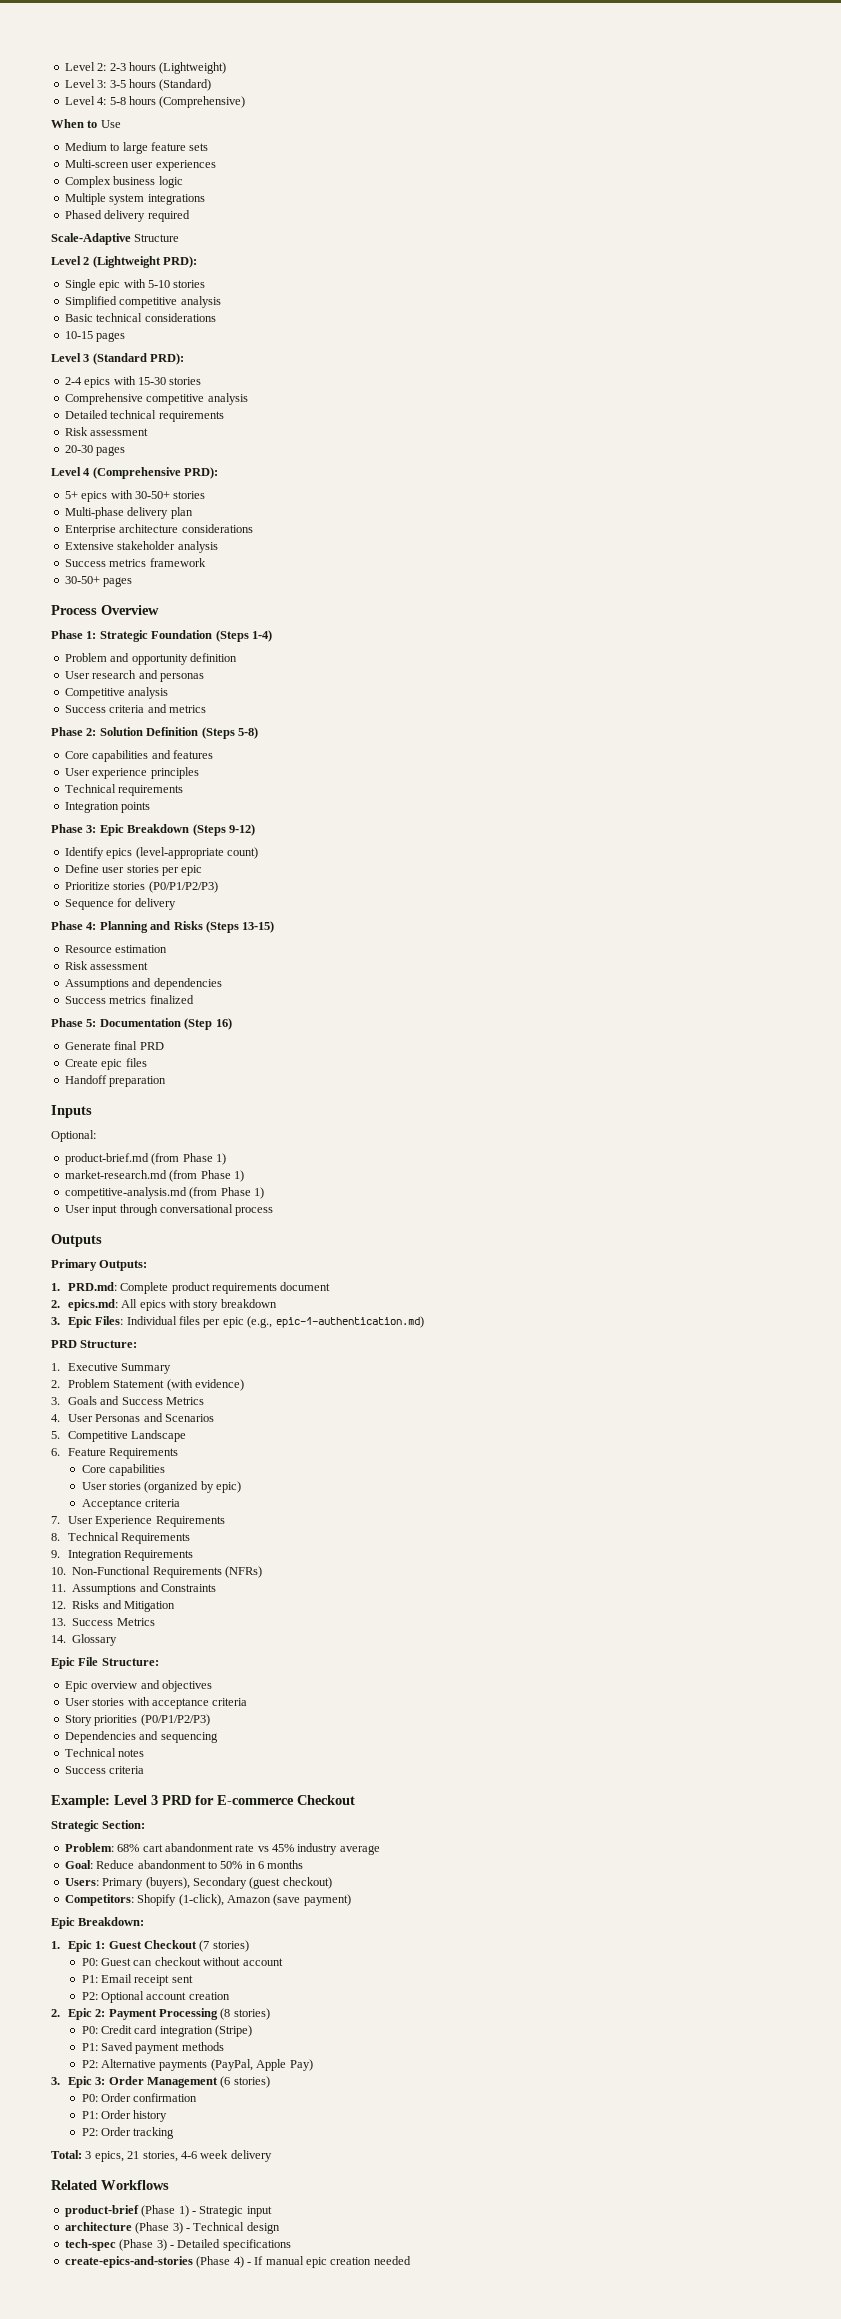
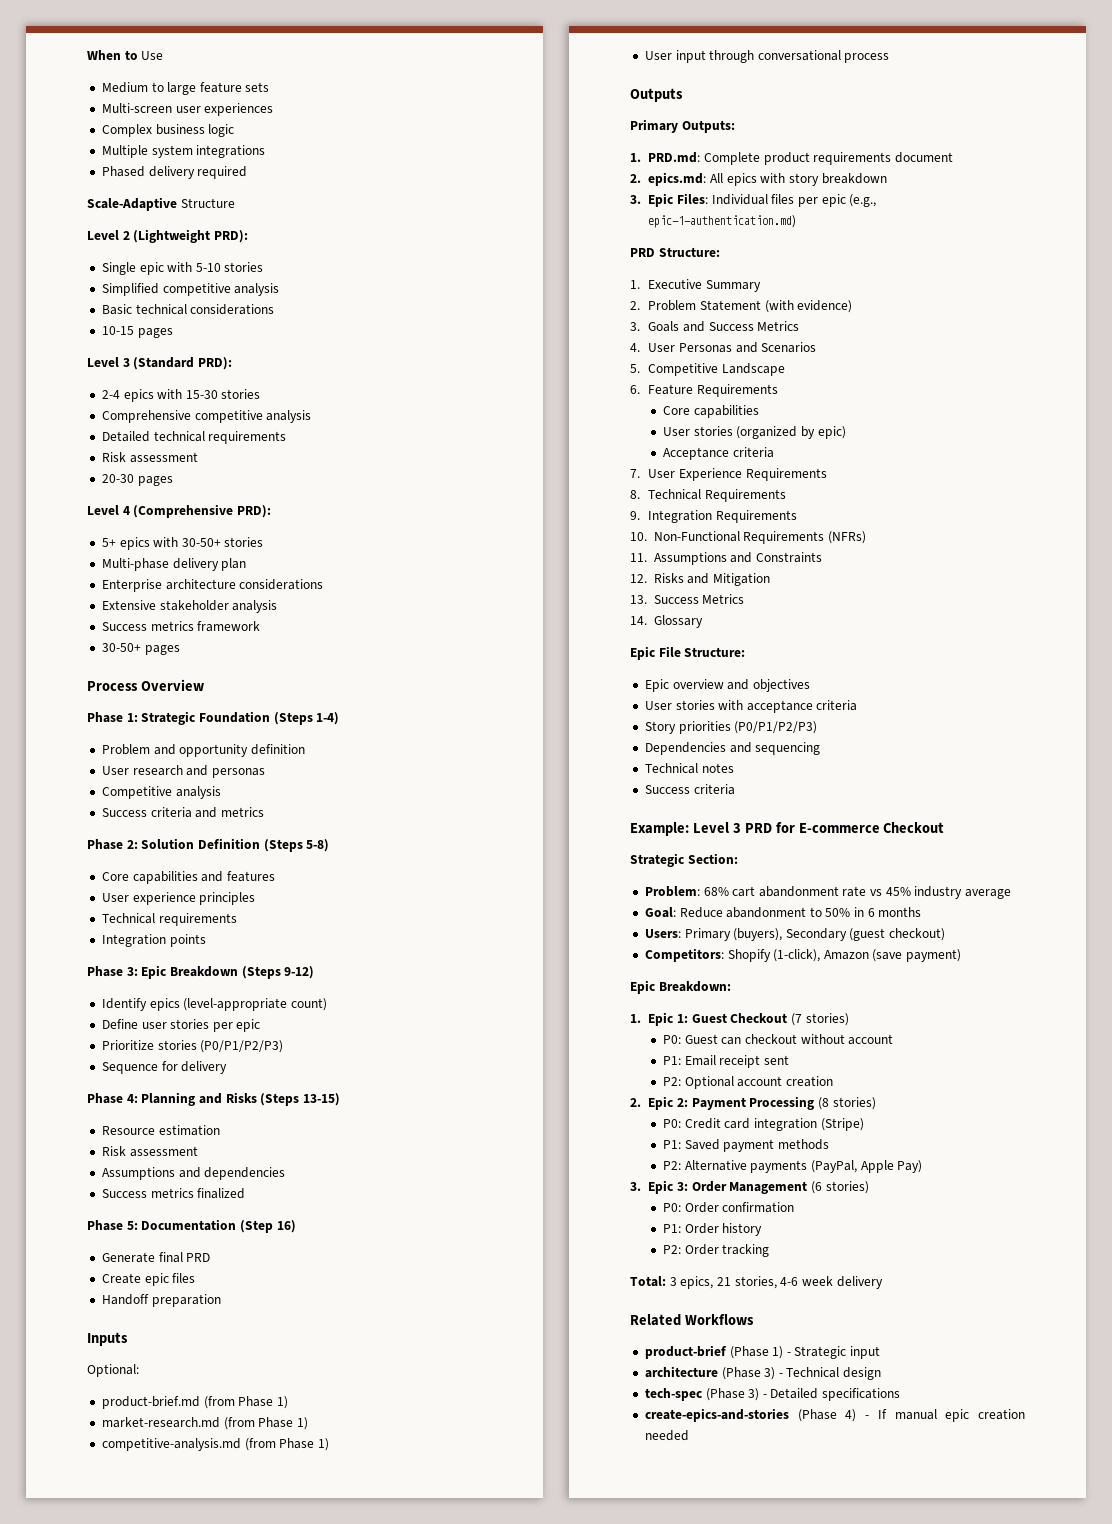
- Level 2: 2-3 hours (Lightweight)
- Level 3: 3-5 hours (Standard)
- Level 4: 5-8 hours (Comprehensive)

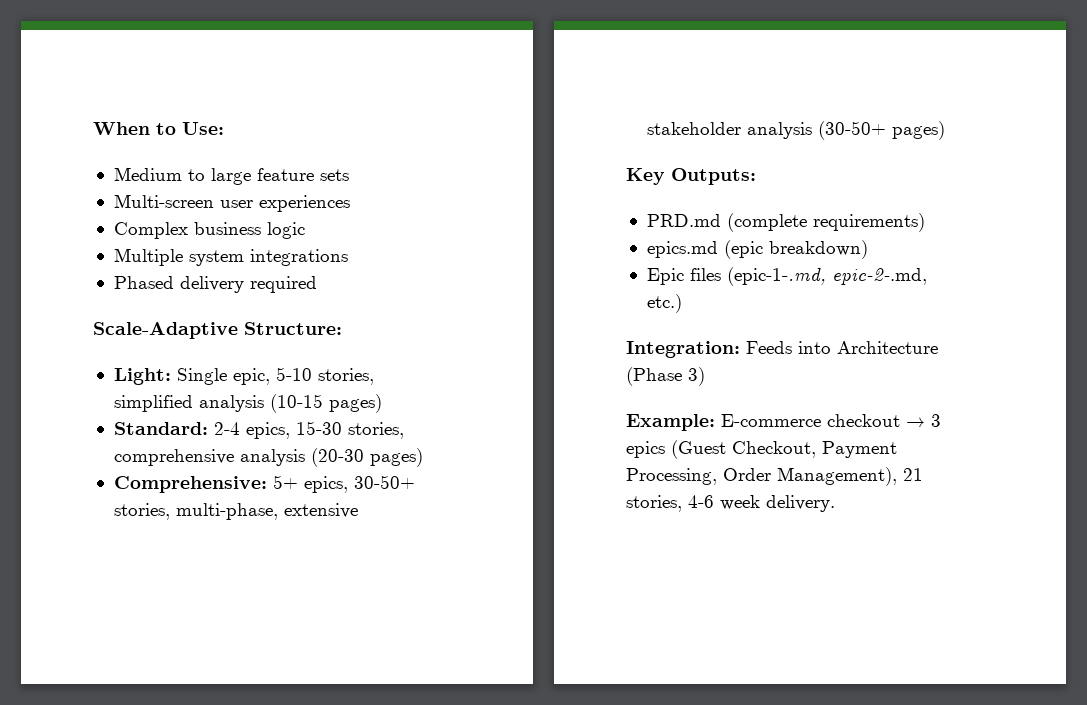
- When to Use
+ When to Use:
- Scale-Adaptive Structure
- Level 2 (Lightweight PRD):
- Single epic with 5-10 stories
- Simplified competitive analysis
- Basic technical considerations
- 10-15 pages
- Level 3 (Standard PRD):
- 2-4 epics with 15-30 stories
- Comprehensive competitive analysis
- Detailed technical requirements
- Risk assessment
- 20-30 pages
- Level 4 (Comprehensive PRD):
- 5+ epics with 30-50+ stories
- Multi-phase delivery plan
- Enterprise architecture considerations
- Extensive stakeholder analysis
- Success metrics framework
- 30-50+ pages
- Process Overview
- Phase 1: Strategic Foundation (Steps 1-4)
- Problem and opportunity definition
- User research and personas
- Competitive analysis
- Success criteria and metrics
- Phase 2: Solution Definition (Steps 5-8)
- Core capabilities and features
- User experience principles
- Technical requirements
- Integration points
- Phase 3: Epic Breakdown (Steps 9-12)
- Identify epics (level-appropriate count)
- Define user stories per epic
- Prioritize stories (P0/P1/P2/P3)
- Sequence for delivery
- Phase 4: Planning and Risks (Steps 13-15)
- Resource estimation
- Risk assessment
- Assumptions and dependencies
- Success metrics finalized
- Phase 5: Documentation (Step 16)
- Generate final PRD
- Create epic files
- Handoff preparation
- Inputs
- Optional:
- product-brief.md (from Phase 1)
- market-research.md (from Phase 1)
- competitive-analysis.md (from Phase 1)
- User input through conversational process
- Outputs
- Primary Outputs:
- 1. PRD.md: Complete product requirements document
- 2. epics.md: All epics with story breakdown
- 3. Epic Files: Individual files per epic (e.g., epic-1-authentication.md)
- PRD Structure:
- 1. Executive Summary
- 2. Problem Statement (with evidence)
- 3. Goals and Success Metrics
- 4. User Personas and Scenarios
- 5. Competitive Landscape
- 6. Feature Requirements
- Core capabilities
- User stories (organized by epic)
- Acceptance criteria
- 7. User Experience Requirements
- 8. Technical Requirements
- 9. Integration Requirements
- 10. Non-Functional Requirements (NFRs)
- 11. Assumptions and Constraints
- 12. Risks and Mitigation
- 13. Success Metrics
- 14. Glossary
- Epic File Structure:
- Epic overview and objectives
- User stories with acceptance criteria
- Story priorities (P0/P1/P2/P3)
- Dependencies and sequencing
- Technical notes
- Success criteria
- Example: Level 3 PRD for E-commerce Checkout
- Strategic Section:
- Problem: 68% cart abandonment rate vs 45% industry average
- Goal: Reduce abandonment to 50% in 6 months
- Users: Primary (buyers), Secondary (guest checkout)
- Competitors: Shopify (1-click), Amazon (save payment)
- Epic Breakdown:
- 1. Epic 1: Guest Checkout (7 stories)
- P0: Guest can checkout without account
- P1: Email receipt sent
- P2: Optional account creation
- 2. Epic 2: Payment Processing (8 stories)
- P0: Credit card integration (Stripe)
- P1: Saved payment methods
- P2: Alternative payments (PayPal, Apple Pay)
- 3. Epic 3: Order Management (6 stories)
- P0: Order confirmation
- P1: Order history
- P2: Order tracking
- Total: 3 epics, 21 stories, 4-6 week delivery
- Related Workflows
- product-brief (Phase 1) - Strategic input
- architecture (Phase 3) - Technical design
- tech-spec (Phase 3) - Detailed specifications
- create-epics-and-stories (Phase 4) - If manual epic creation needed
+ Scale-Adaptive Structure:
+ Light: Single epic, 5-10 stories, simplified analysis (10-15 pages)
+ Standard: 2-4 epics, 15-30 stories, comprehensive analysis (20-30 pages)
+ Comprehensive: 5+ epics, 30-50+ stories, multi-phase, extensive stakeholder analysis (30-50+ pages)
+ Key Outputs:
+ PRD.md (complete requirements)
+ epics.md (epic breakdown)
+ Epic files (epic-1-.md, epic-2-.md, etc.)
+ Integration: Feeds into Architecture (Phase 3)
+ Example: E-commerce checkout → 3 epics (Guest Checkout, Payment Processing, Order Management), 21 stories, 4-6 week delivery.

